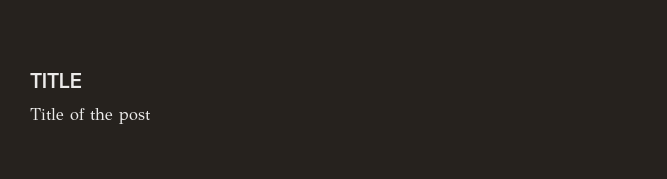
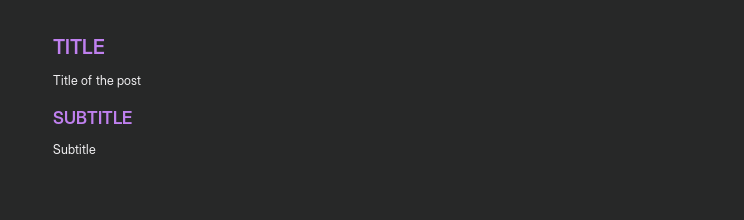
+ SUBTITLE
+ Subtitle

